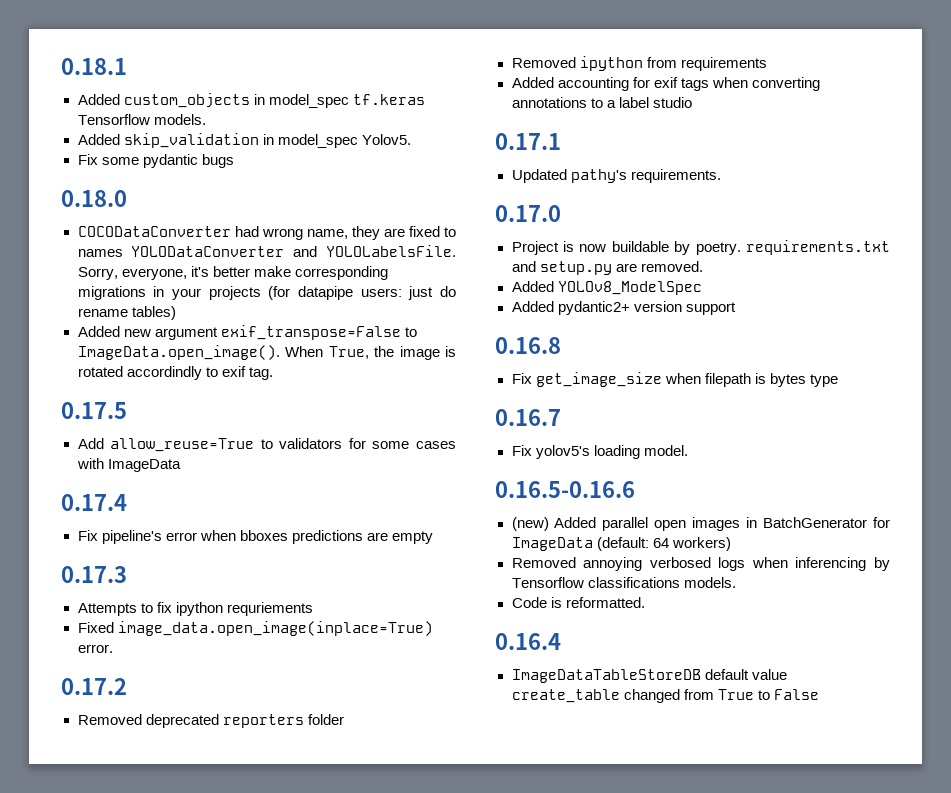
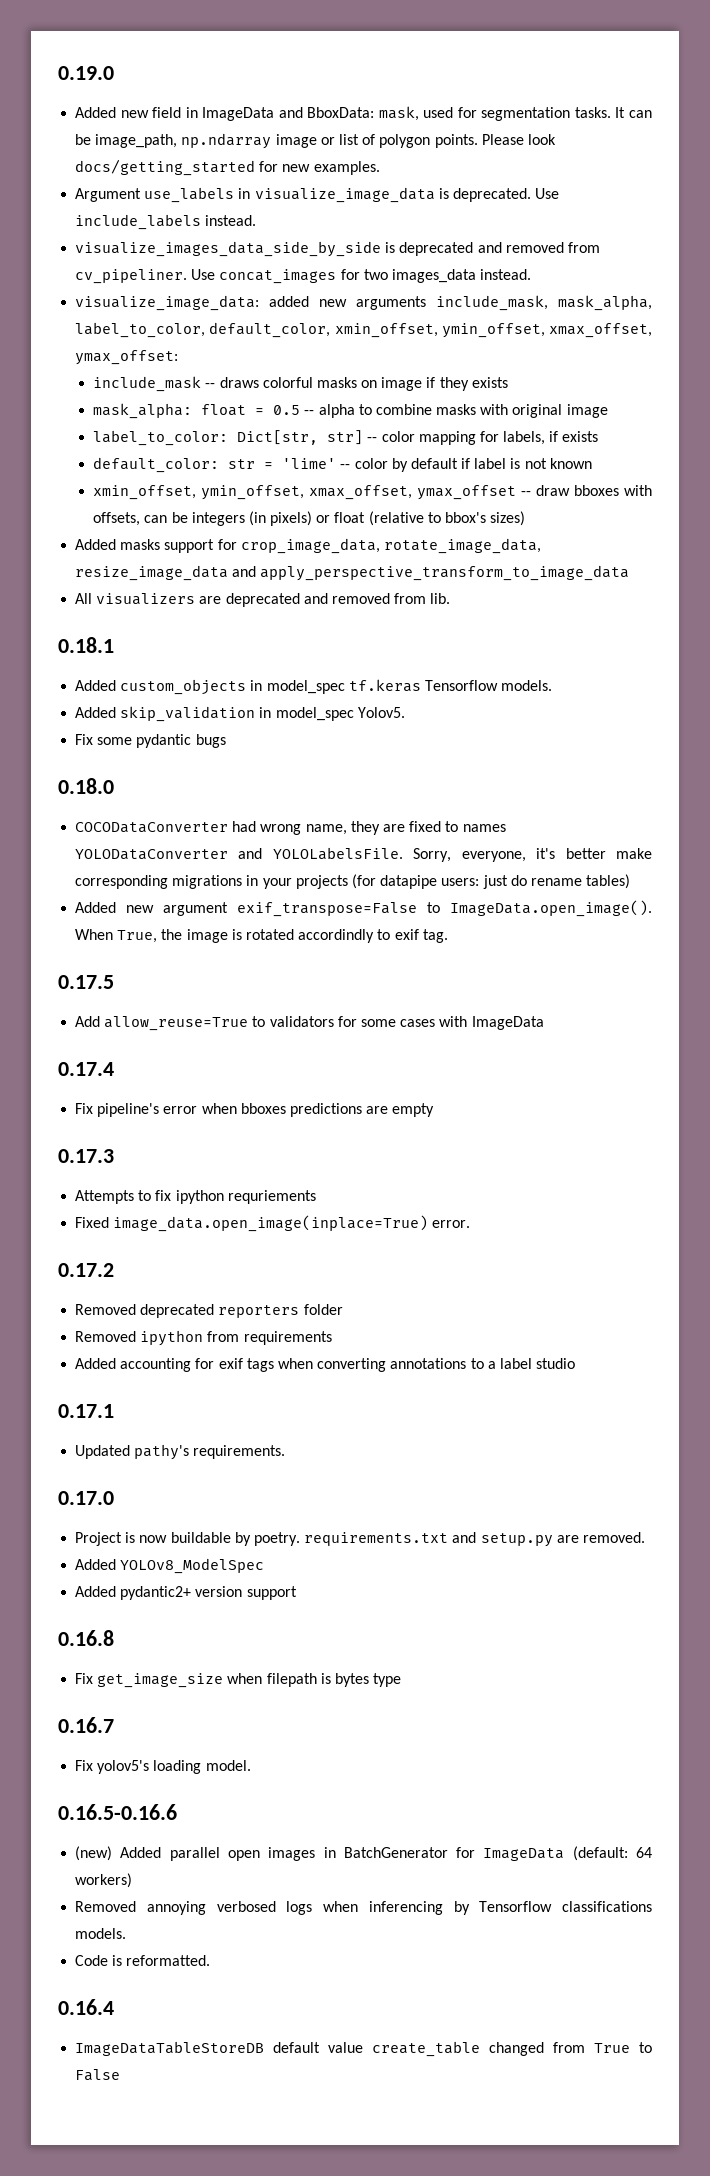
+ 0.19.0
+ Added new field in ImageData and BboxData: mask, used for segmentation tasks. It can be image_path, np.ndarray image or list of polygon points. Please look docs/getting_started for new examples.
+ Argument use_labels in visualize_image_data is deprecated. Use include_labels instead.
+ visualize_images_data_side_by_side is deprecated and removed from cv_pipeliner. Use concat_images for two images_data instead.
+ visualize_image_data: added new arguments include_mask, mask_alpha, label_to_color, default_color, xmin_offset, ymin_offset, xmax_offset, ymax_offset:
+ include_mask -- draws colorful masks on image if they exists
+ mask_alpha: float = 0.5 -- alpha to combine masks with original image
+ label_to_color: Dict[str, str] -- color mapping for labels, if exists
+ default_color: str = 'lime' -- color by default if label is not known
+ xmin_offset, ymin_offset, xmax_offset, ymax_offset -- draw bboxes with offsets, can be integers (in pixels) or float (relative to bbox's sizes)
+ Added masks support for crop_image_data, rotate_image_data, resize_image_data and apply_perspective_transform_to_image_data
+ All visualizers are deprecated and removed from lib.

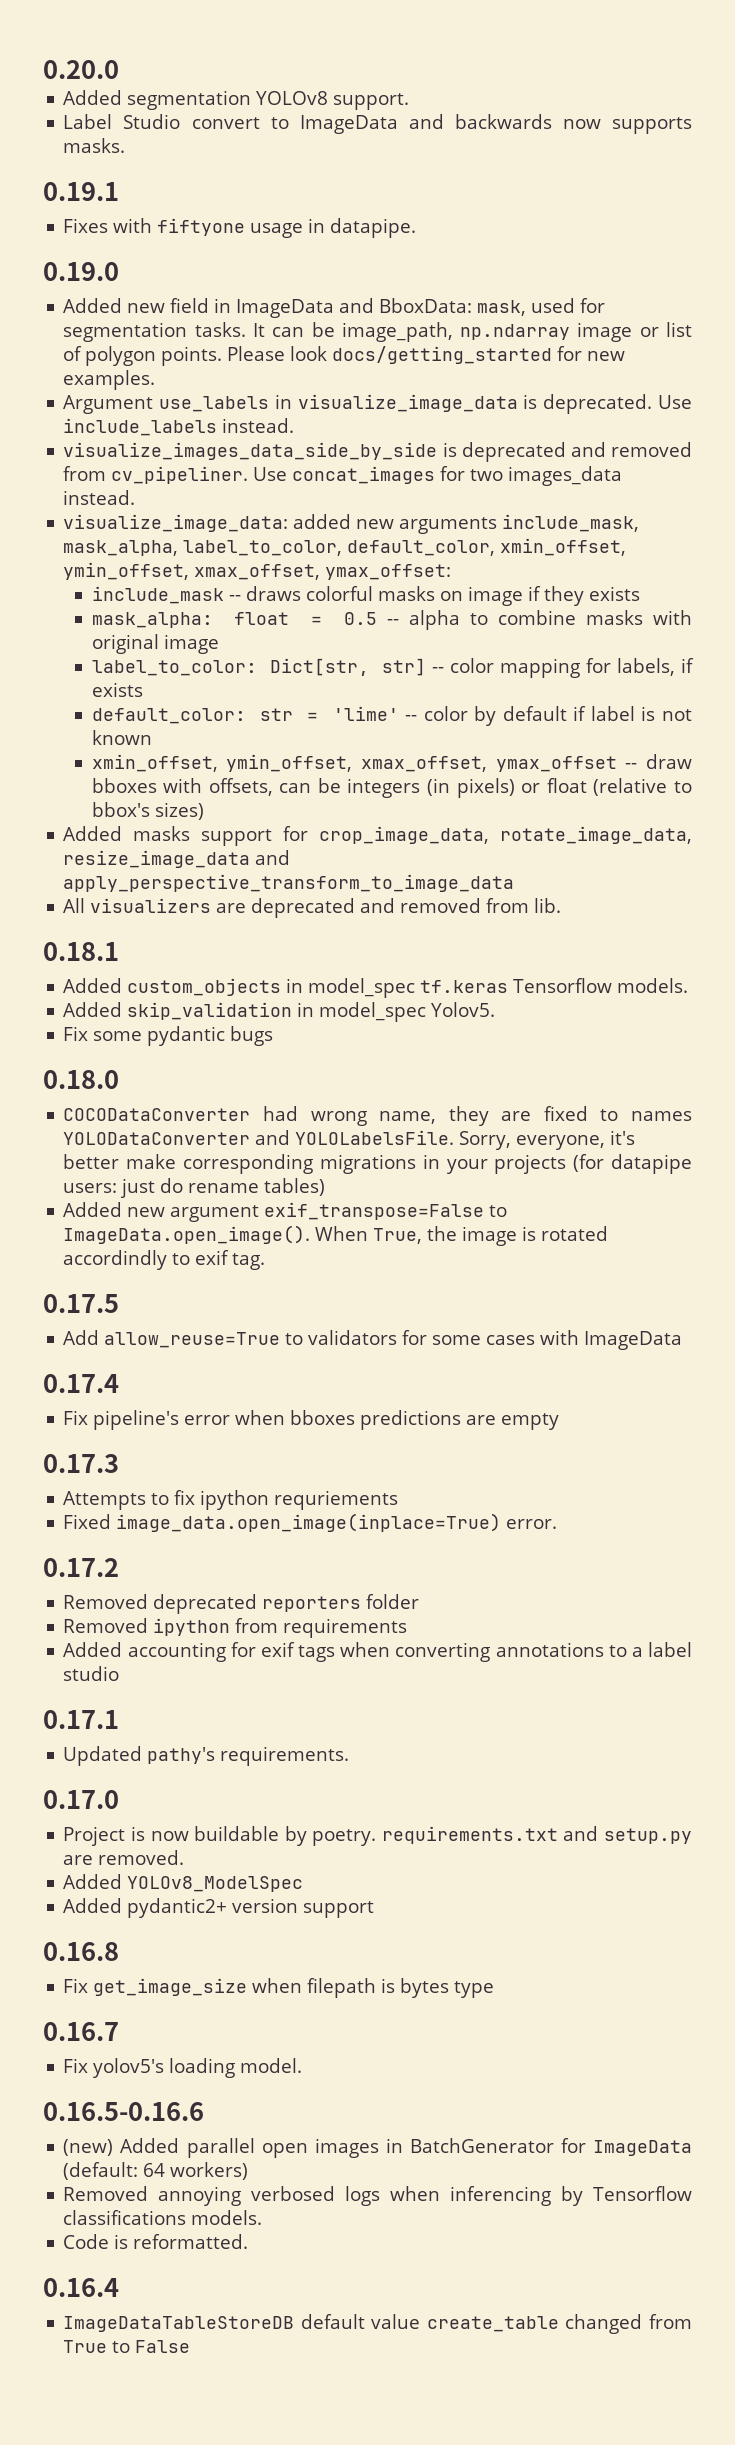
+ 0.20.0
+ Added segmentation YOLOv8 support.
+ Label Studio convert to ImageData and backwards now supports masks.
+ 0.19.1
+ Fixes with fiftyone usage in datapipe.

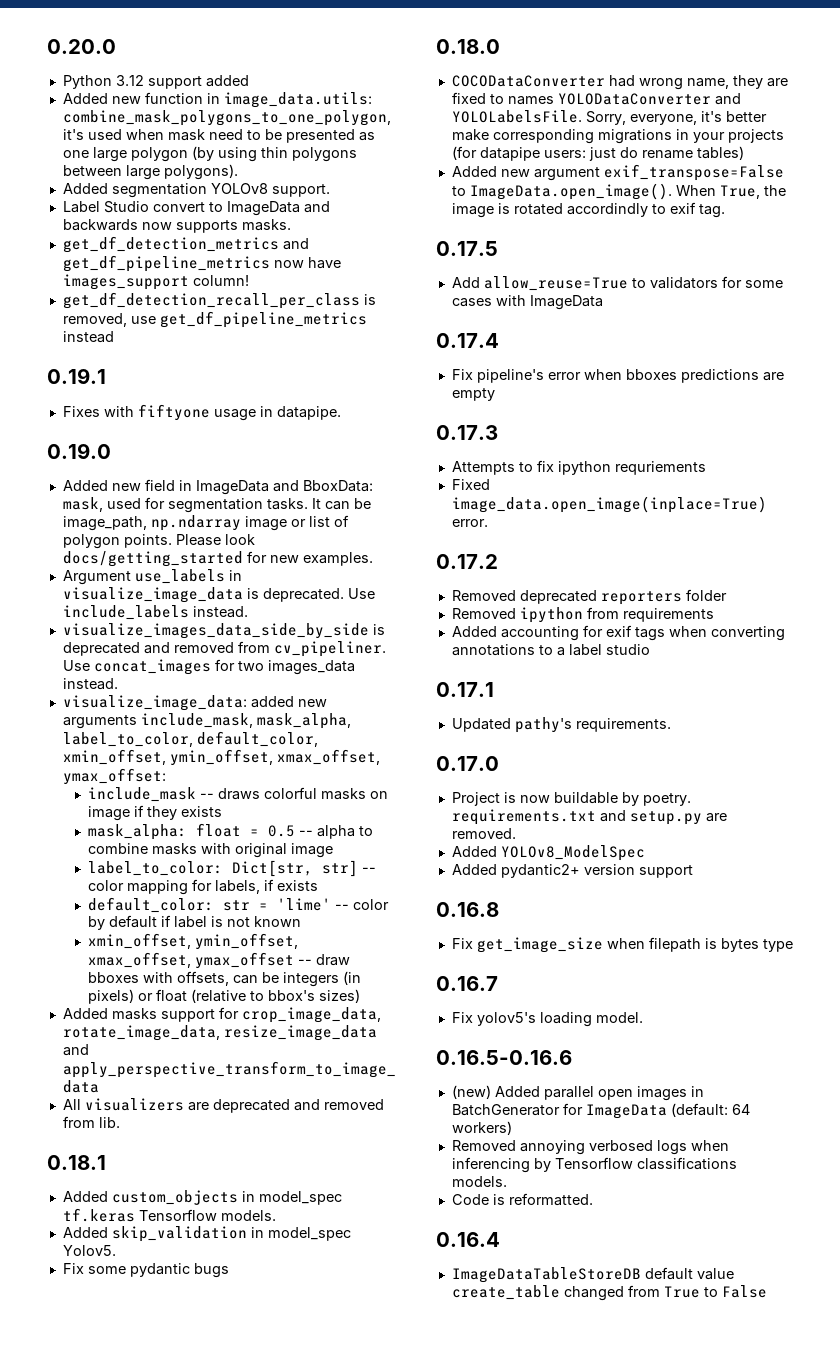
+ Python 3.12 support added
+ Added new function in image_data.utils: combine_mask_polygons_to_one_polygon, it's used when mask need to be presented as one large polygon (by using thin polygons between large polygons).
+ get_df_detection_metrics and get_df_pipeline_metrics now have images_support column!
+ get_df_detection_recall_per_class is removed, use get_df_pipeline_metrics instead

